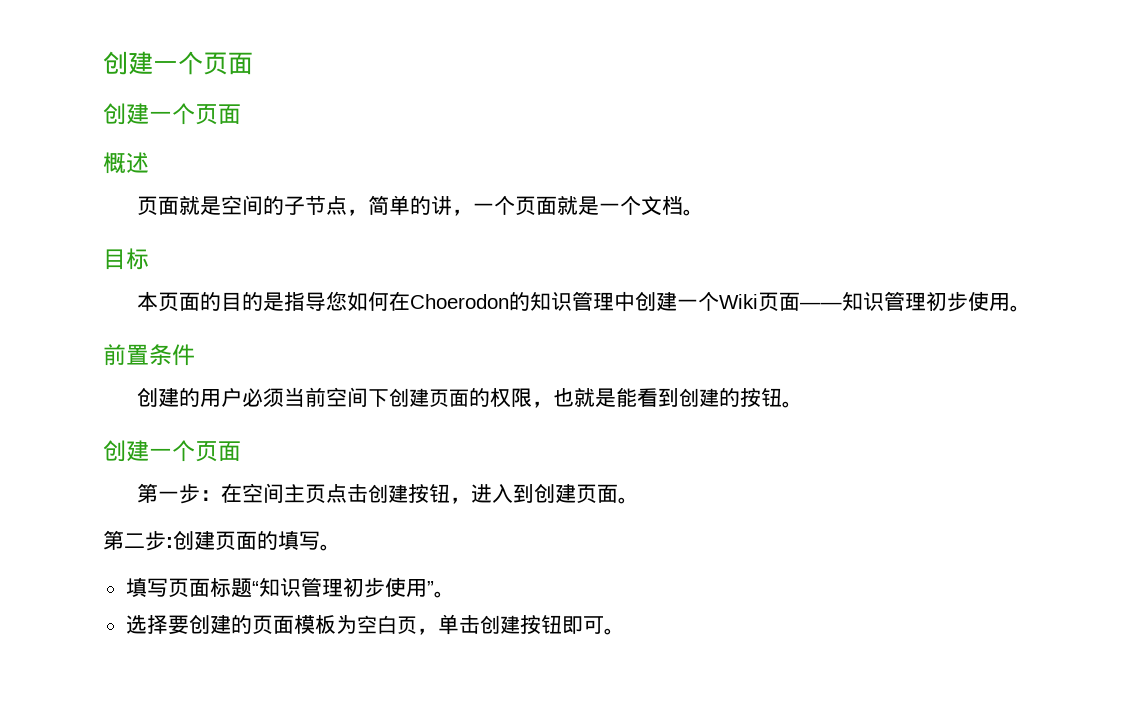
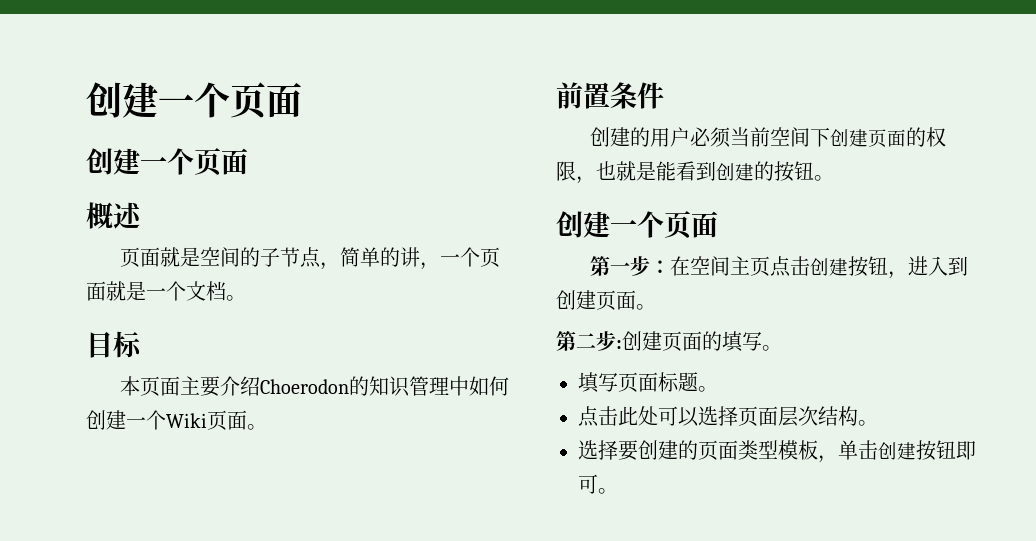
- 本页面的目的是指导您如何在Choerodon的知识管理中创建一个Wiki页面——知识管理初步使用。
+ 本页面主要介绍Choerodon的知识管理中如何创建一个Wiki页面。
- 填写页面标题“知识管理初步使用”。
+ 填写页面标题。
+ 点击此处可以选择页面层次结构。
- 选择要创建的页面模板为空白页，单击创建按钮即可。
+ 选择要创建的页面类型模板，单击创建按钮即可。

